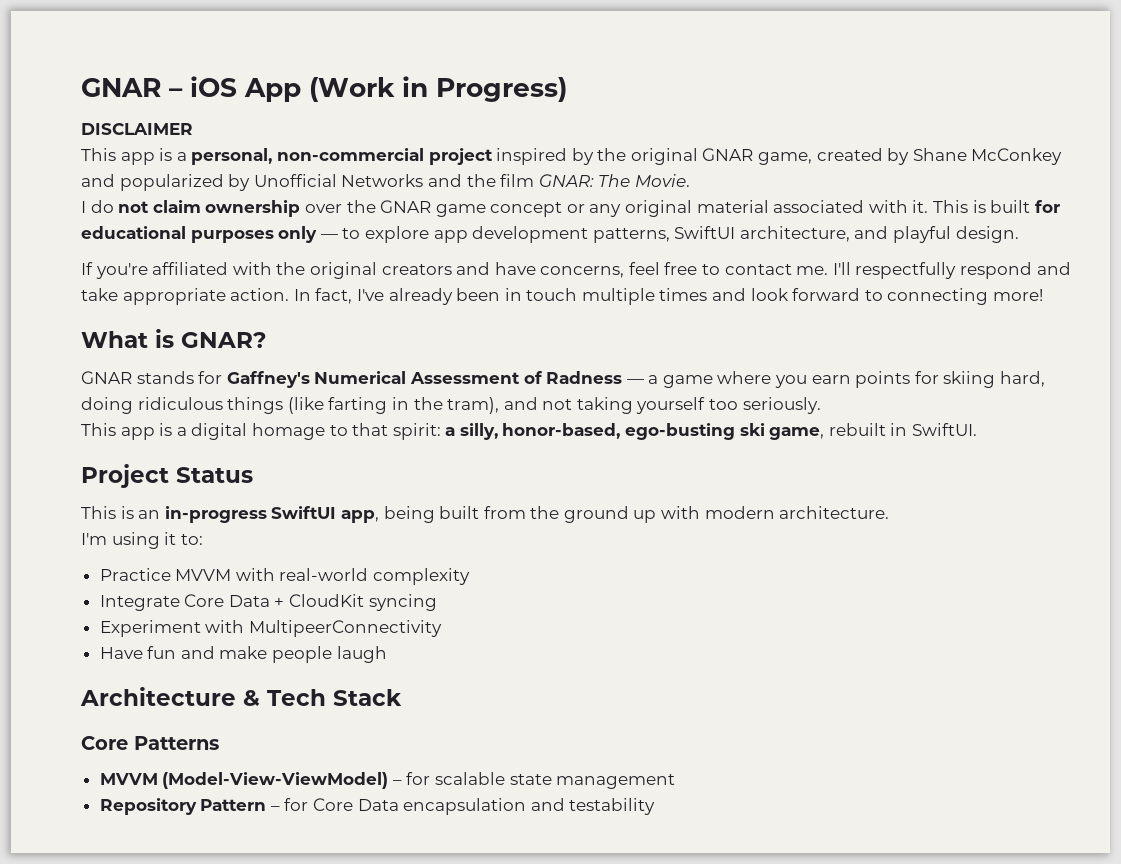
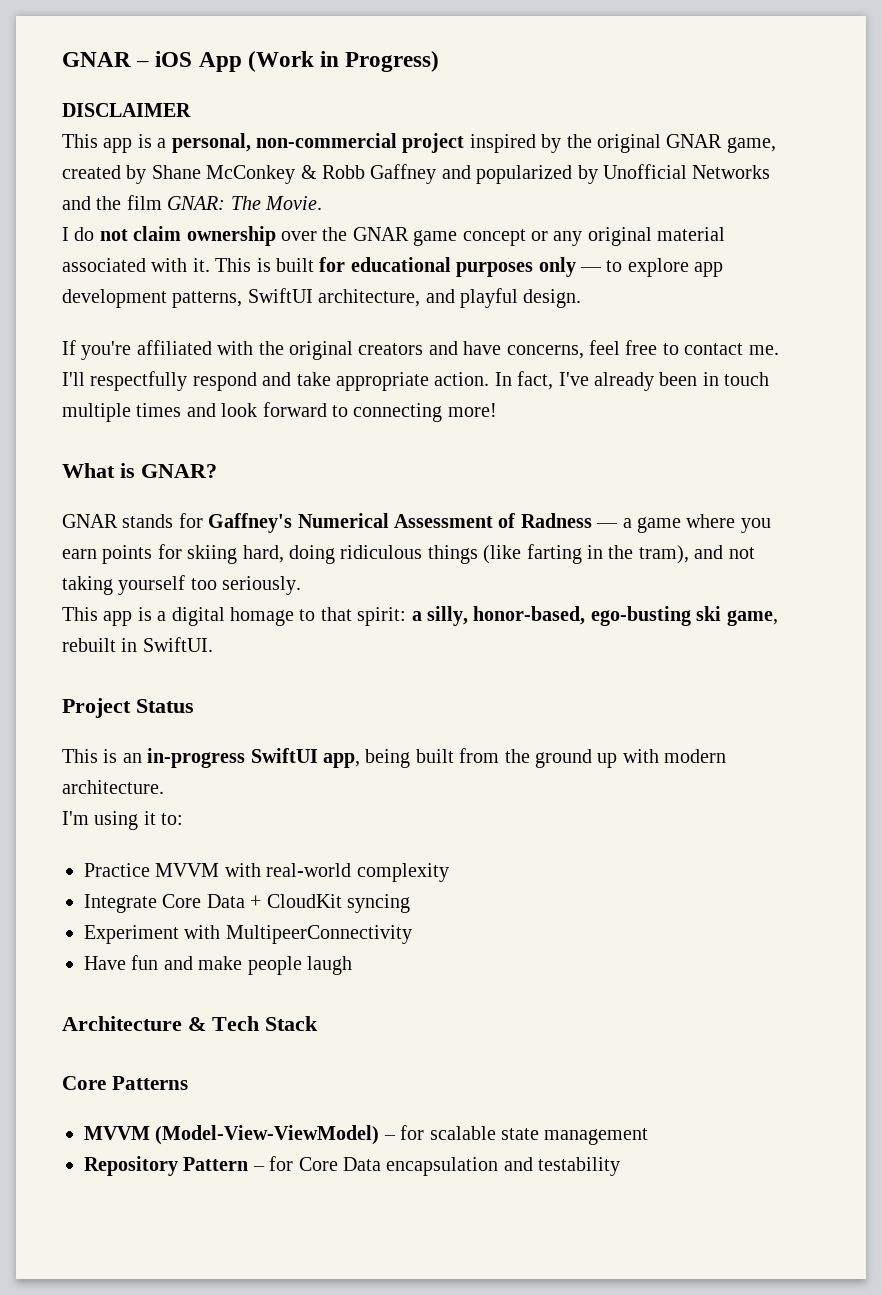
- This app is a personal, non-commercial project inspired by the original GNAR game, created by Shane McConkey and popularized by Unofficial Networks and the film GNAR: The Movie.
+ This app is a personal, non-commercial project inspired by the original GNAR game, created by Shane McConkey & Robb Gaffney and popularized by Unofficial Networks and the film GNAR: The Movie.

